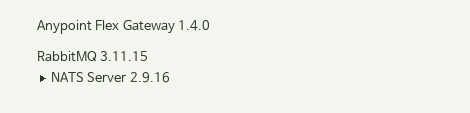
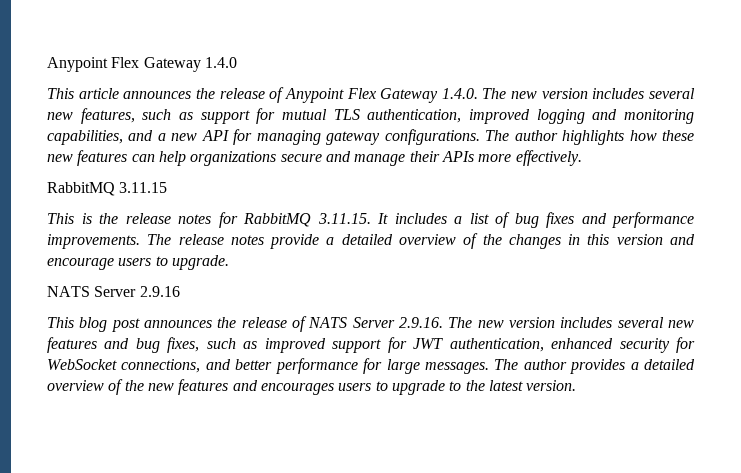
+ This article announces the release of Anypoint Flex Gateway 1.4.0. The new version includes several new features, such as support for mutual TLS authentication, improved logging and monitoring capabilities, and a new API for managing gateway configurations. The author highlights how these new features can help organizations secure and manage their APIs more effectively.
  RabbitMQ 3.11.15
+ This is the release notes for RabbitMQ 3.11.15. It includes a list of bug fixes and performance improvements. The release notes provide a detailed overview of the changes in this version and encourage users to upgrade.
  NATS Server 2.9.16
+ This blog post announces the release of NATS Server 2.9.16. The new version includes several new features and bug fixes, such as improved support for JWT authentication, enhanced security for WebSocket connections, and better performance for large messages. The author provides a detailed overview of the new features and encourages users to upgrade to the latest version.

